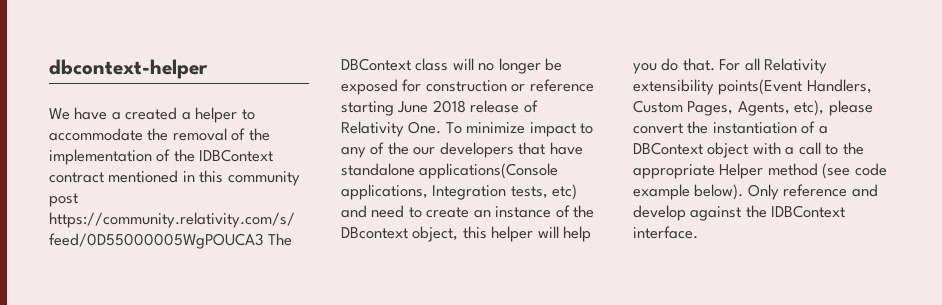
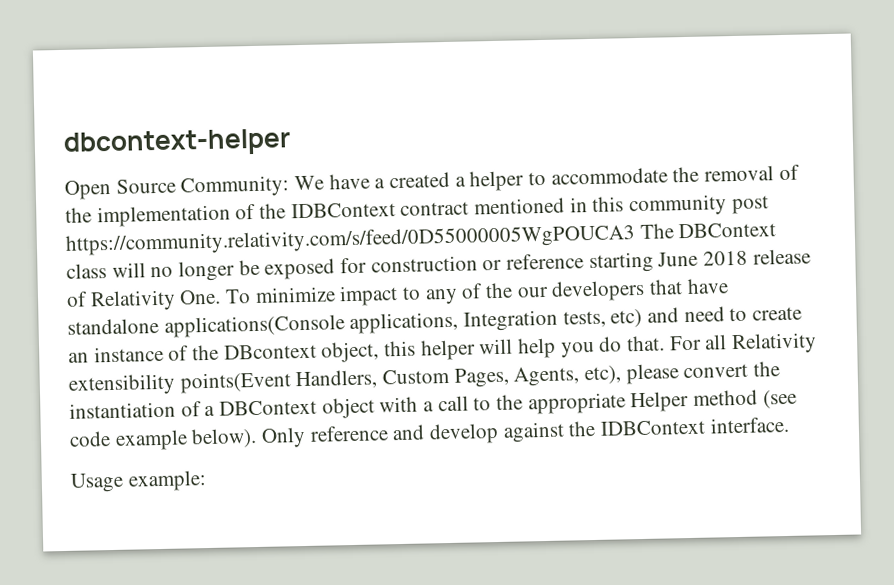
+ Open Source Community:
+ Usage example:

